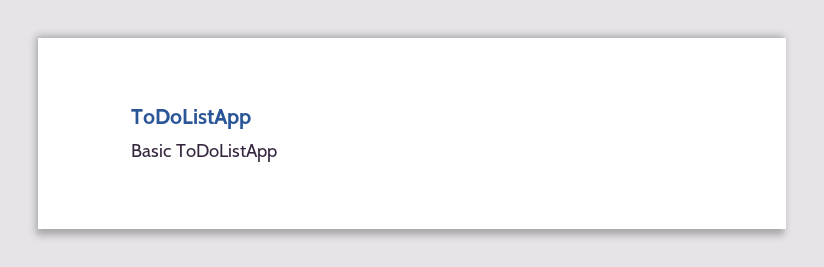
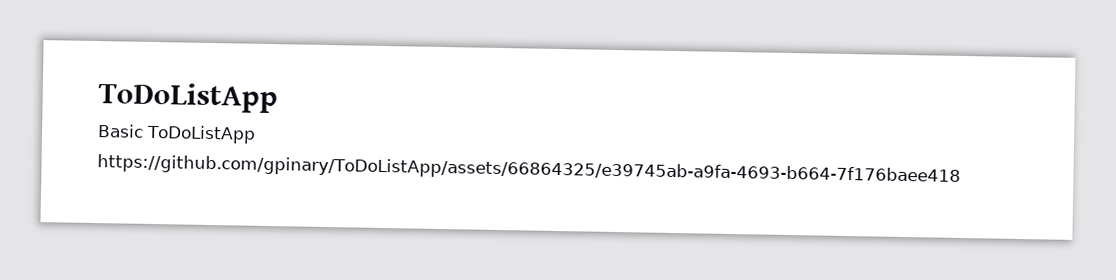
+ https://github.com/gpinary/ToDoListApp/assets/66864325/e39745ab-a9fa-4693-b664-7f176baee418

